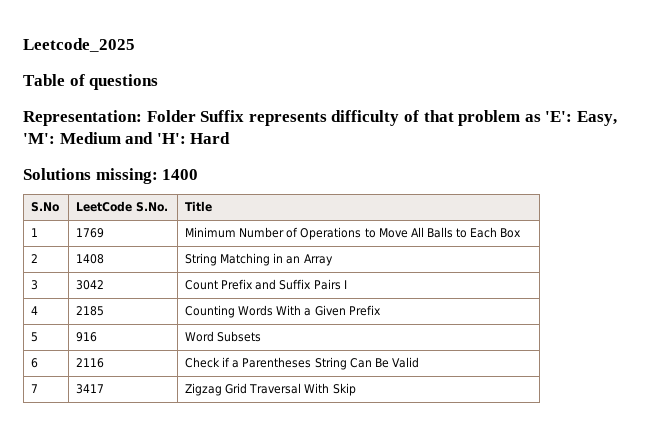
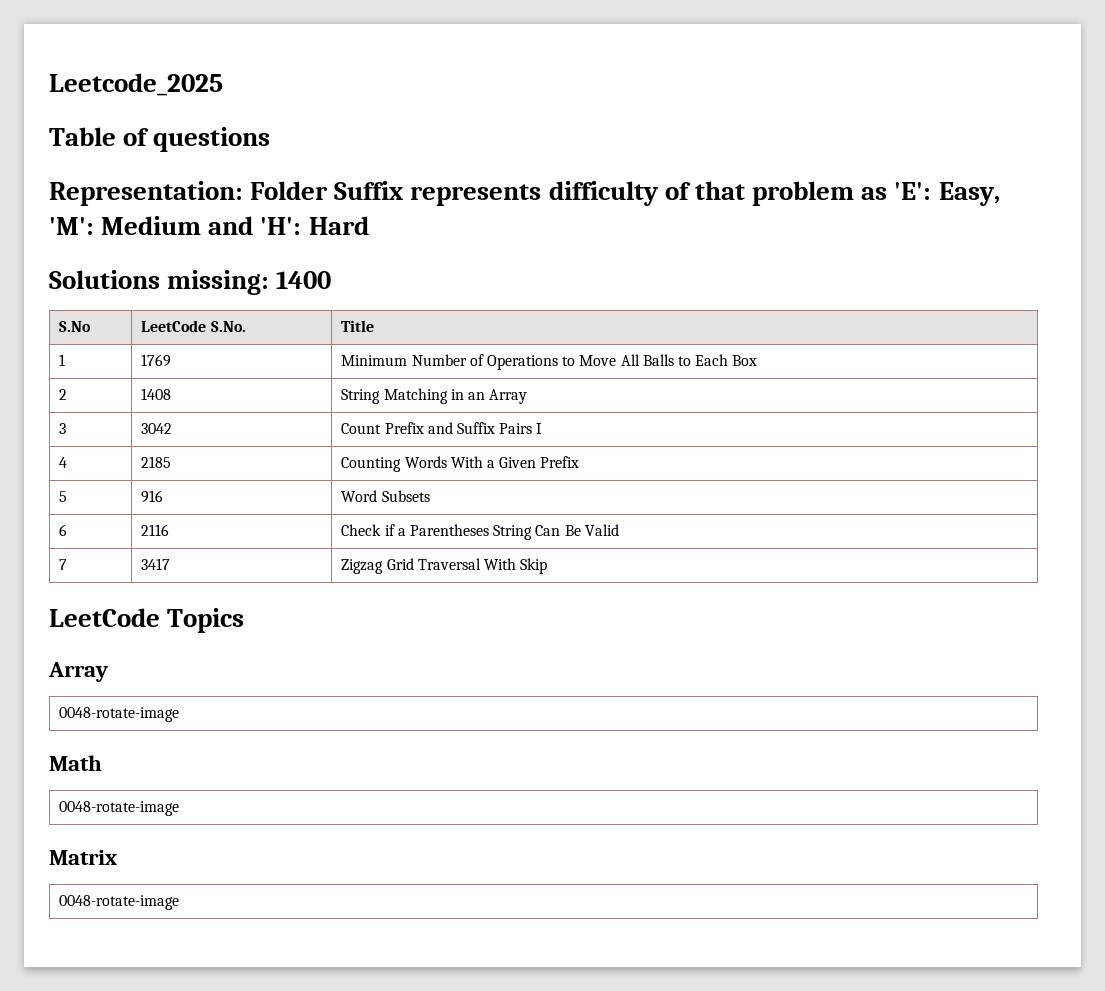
+ LeetCode Topics
+ Array
+ 0048-rotate-image
+ Math
+ 0048-rotate-image
+ Matrix
+ 0048-rotate-image

